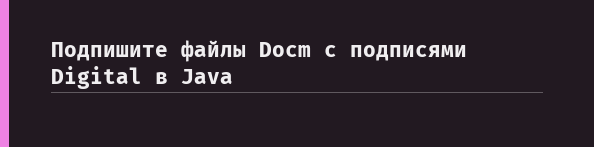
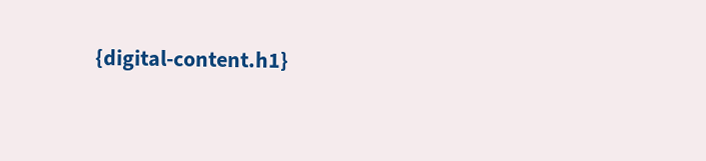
- Подпишите файлы Docm с подписями Digital в Java
+ {digital-content.h1}

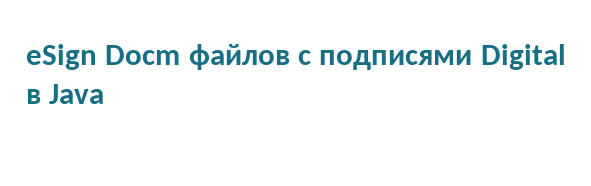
- {digital-content.h1}
+ eSign Docm файлов с подписями Digital в Java

